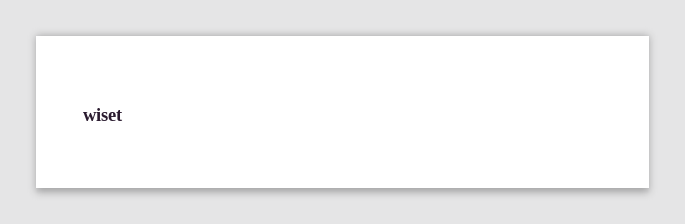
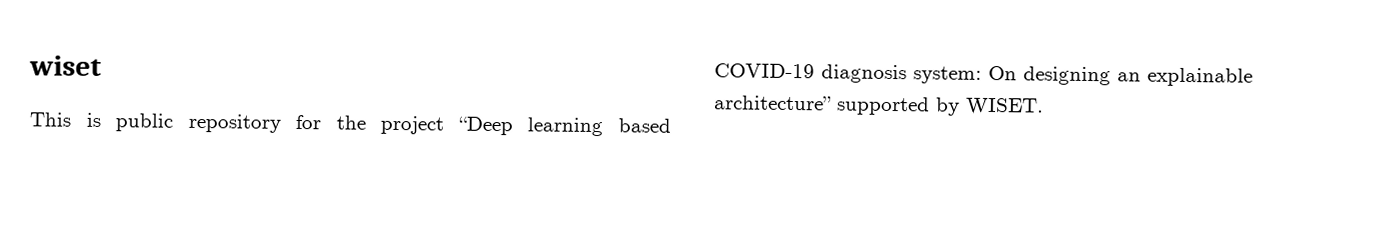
+ This is public repository for the project “Deep learning based COVID-19 diagnosis system: On designing an explainable architecture” supported by WISET.

